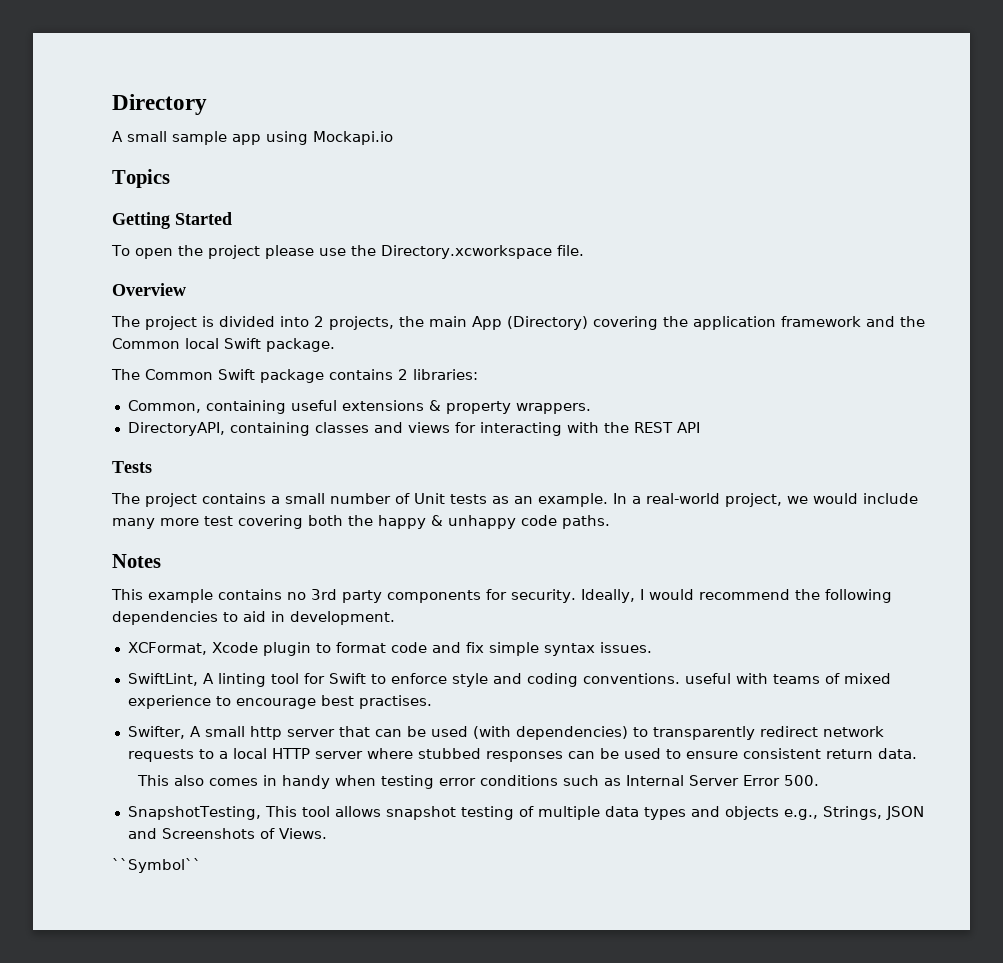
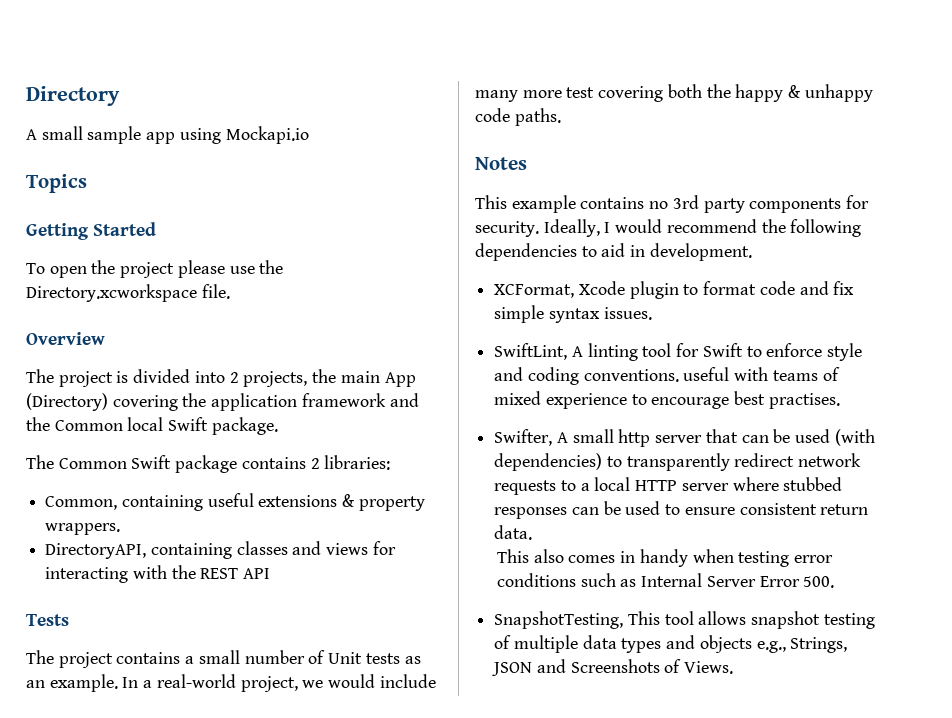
- ``Symbol``

